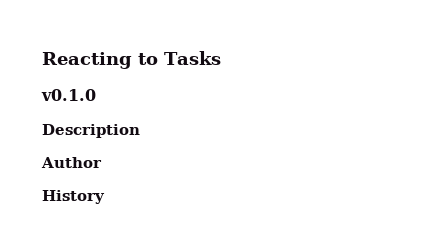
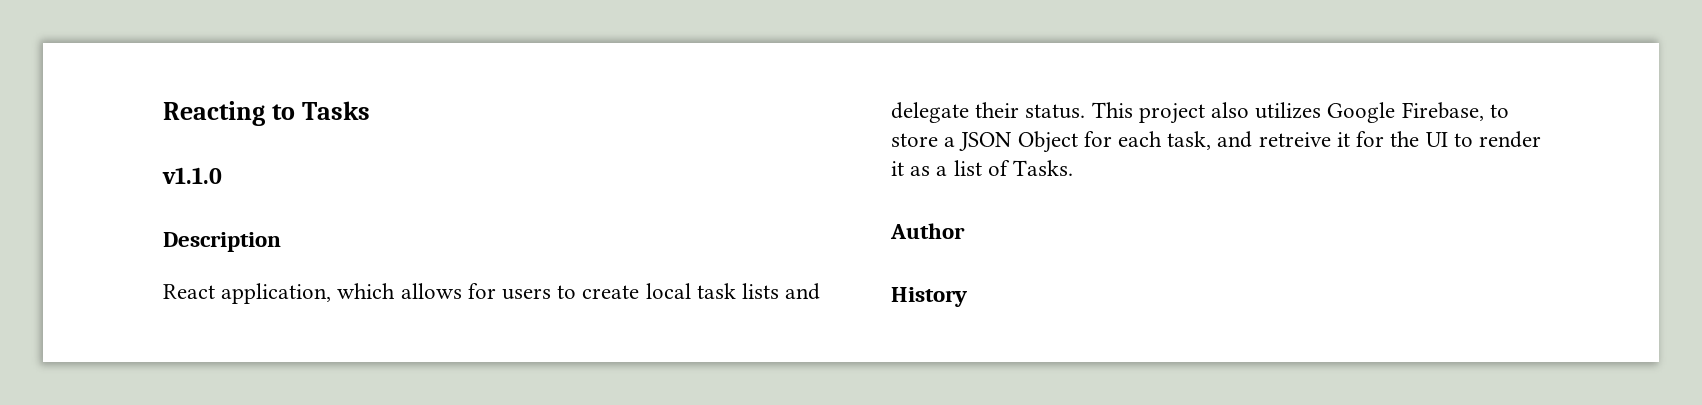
- v0.1.0
+ v1.1.0
+ React application, which allows for users to create local task lists and delegate their status. This project also utilizes Google Firebase, to store a JSON Object for each task, and retreive it for the UI to render it as a list of Tasks.

